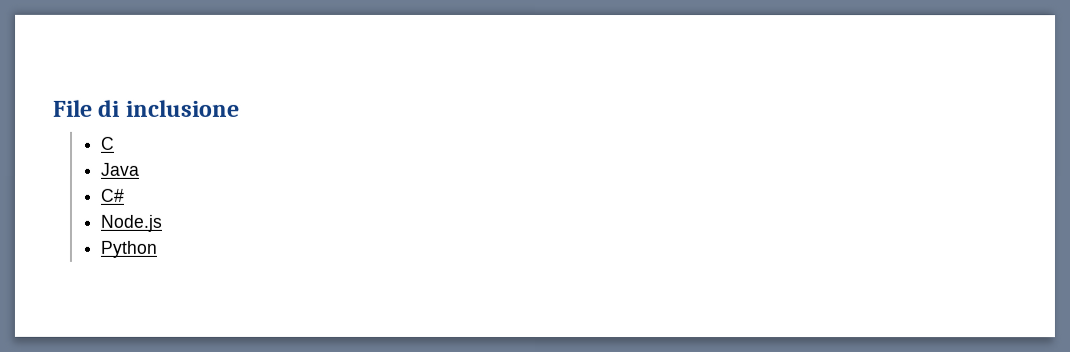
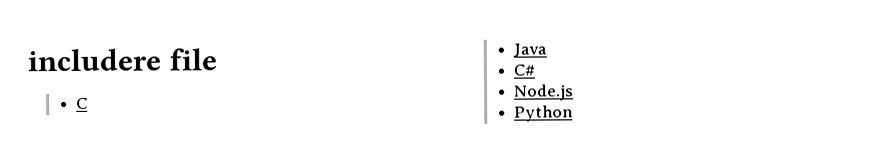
- File di inclusione
+ includere file

